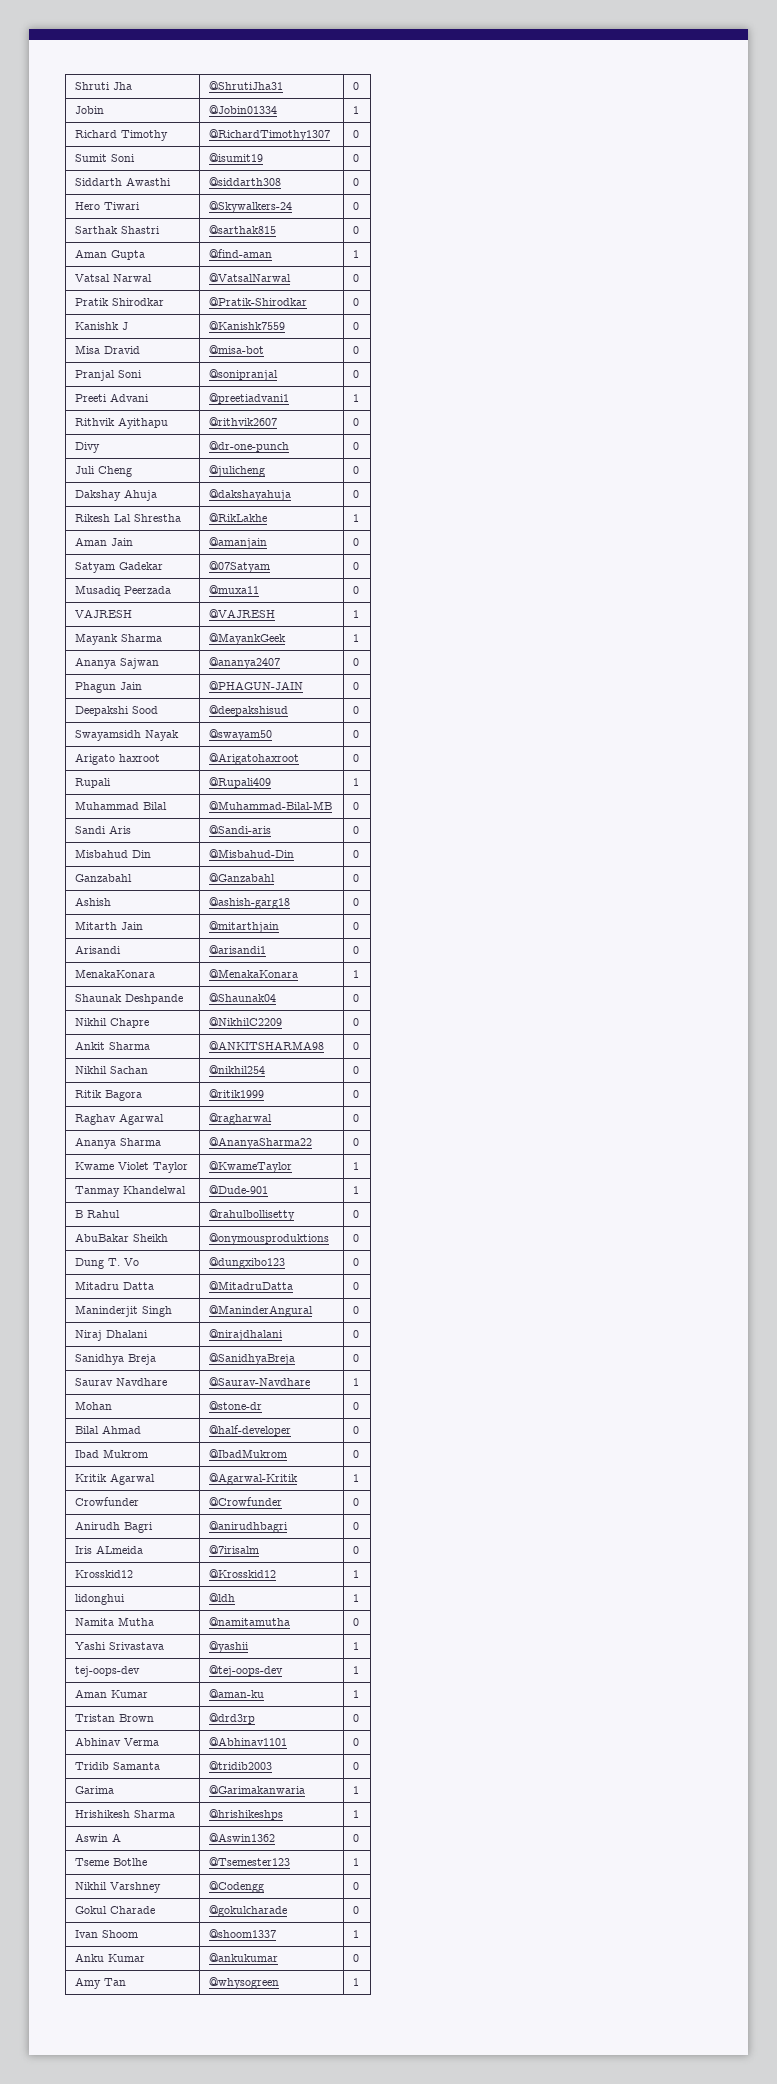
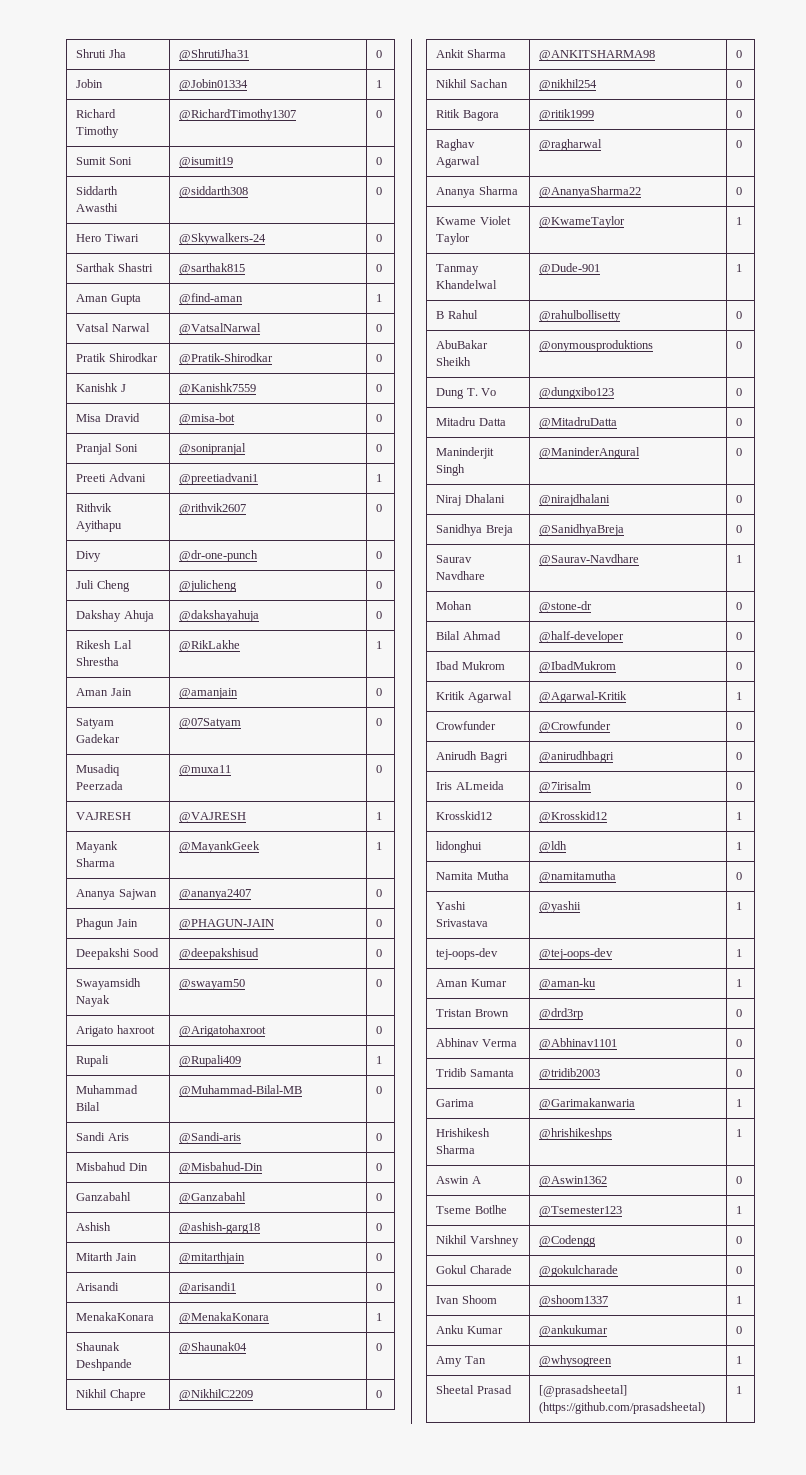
+ Sheetal Prasad | [@prasadsheetal] (https://github.com/prasadsheetal) | 1

